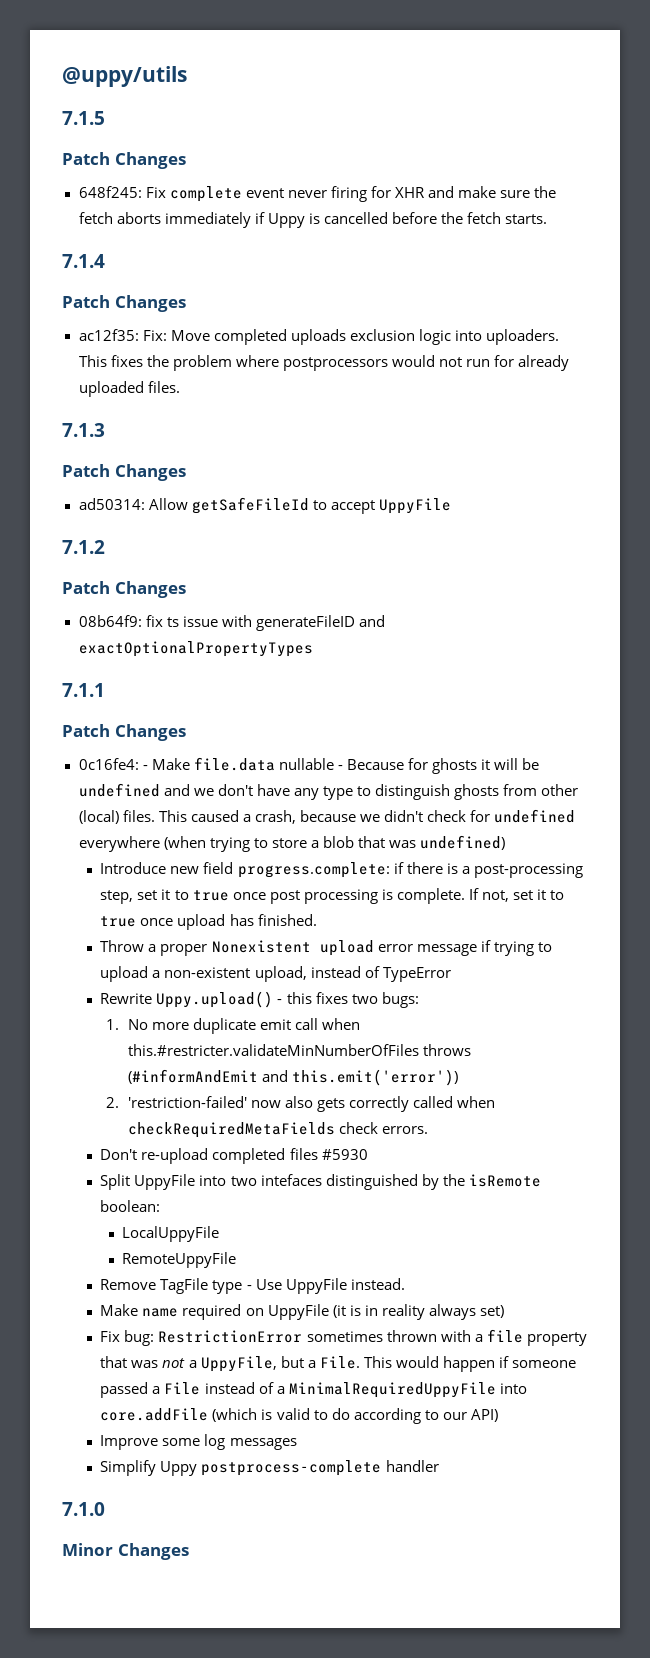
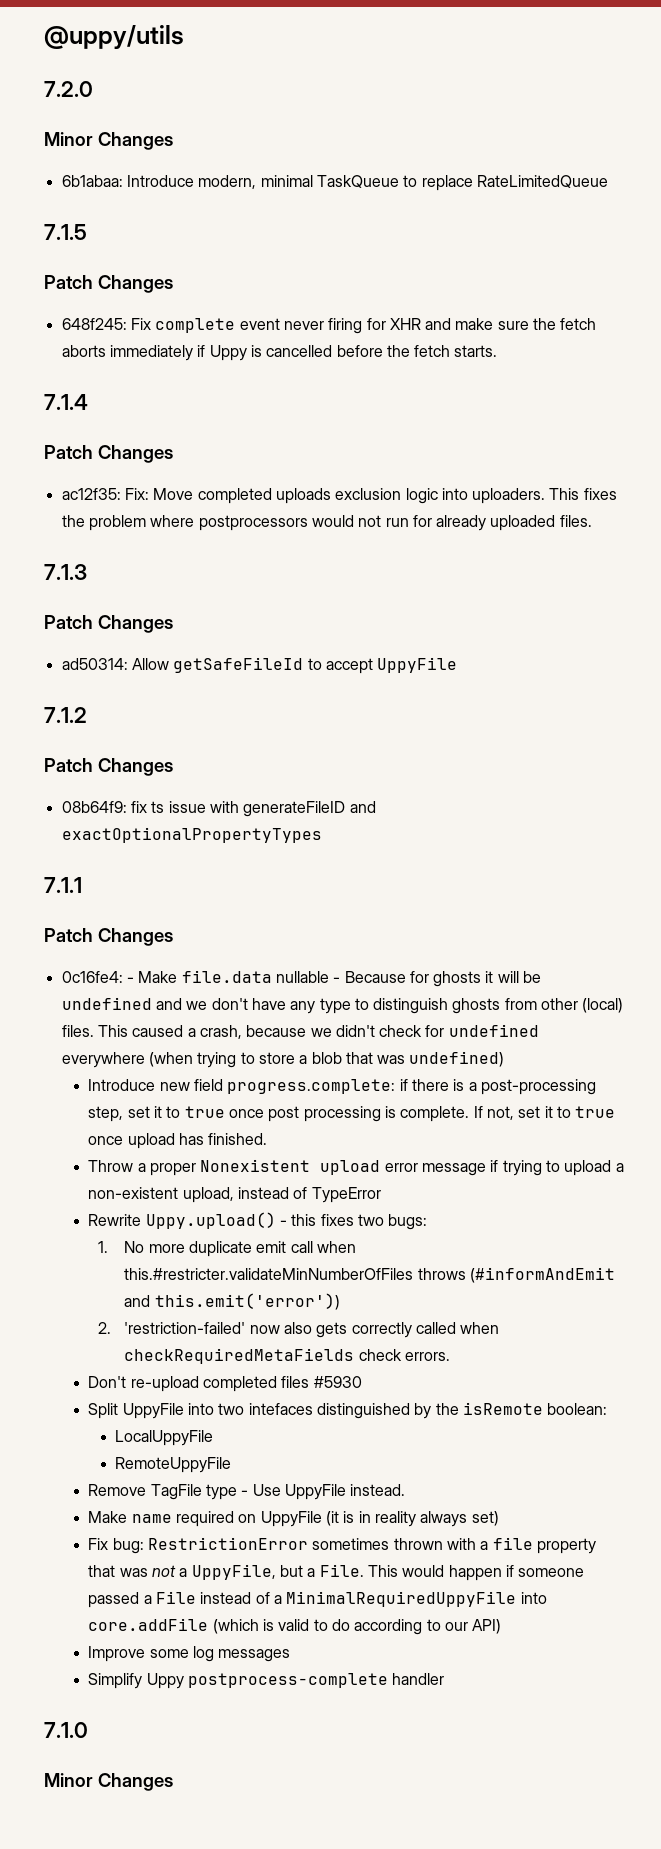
+ 7.2.0
+ Minor Changes
+ 6b1abaa: Introduce modern, minimal TaskQueue to replace RateLimitedQueue

